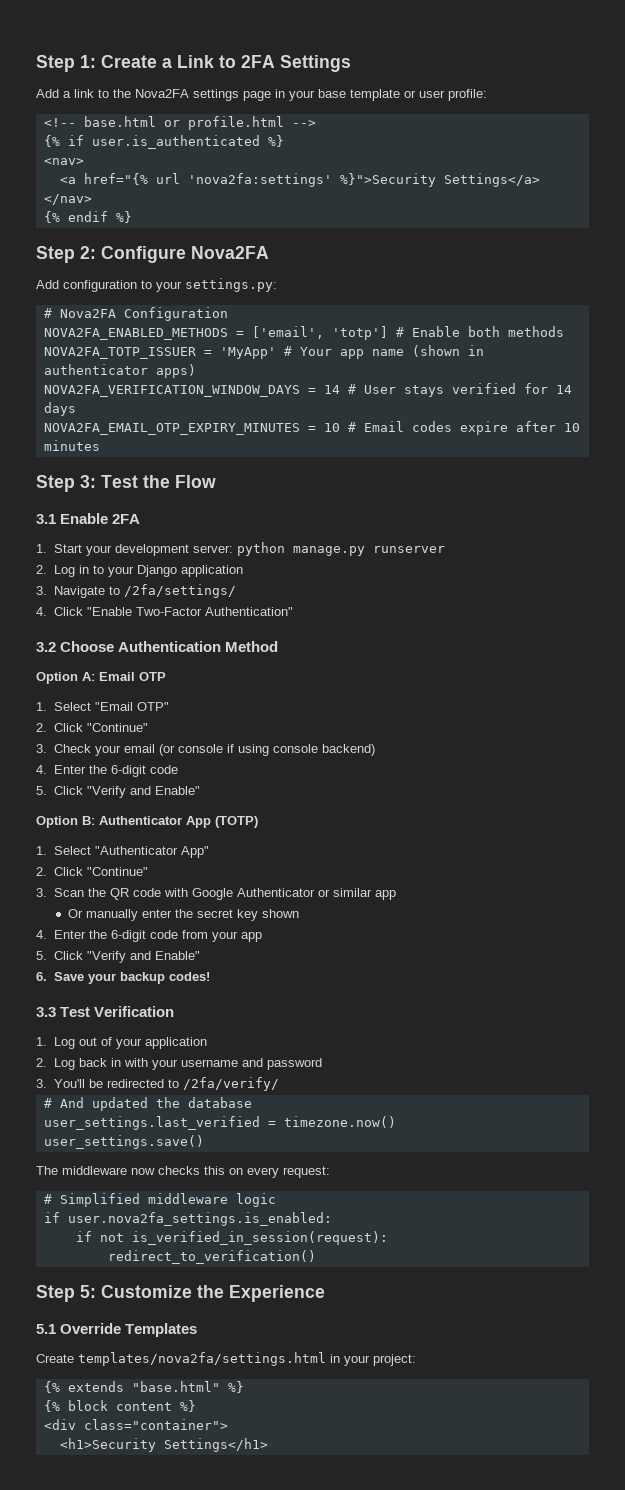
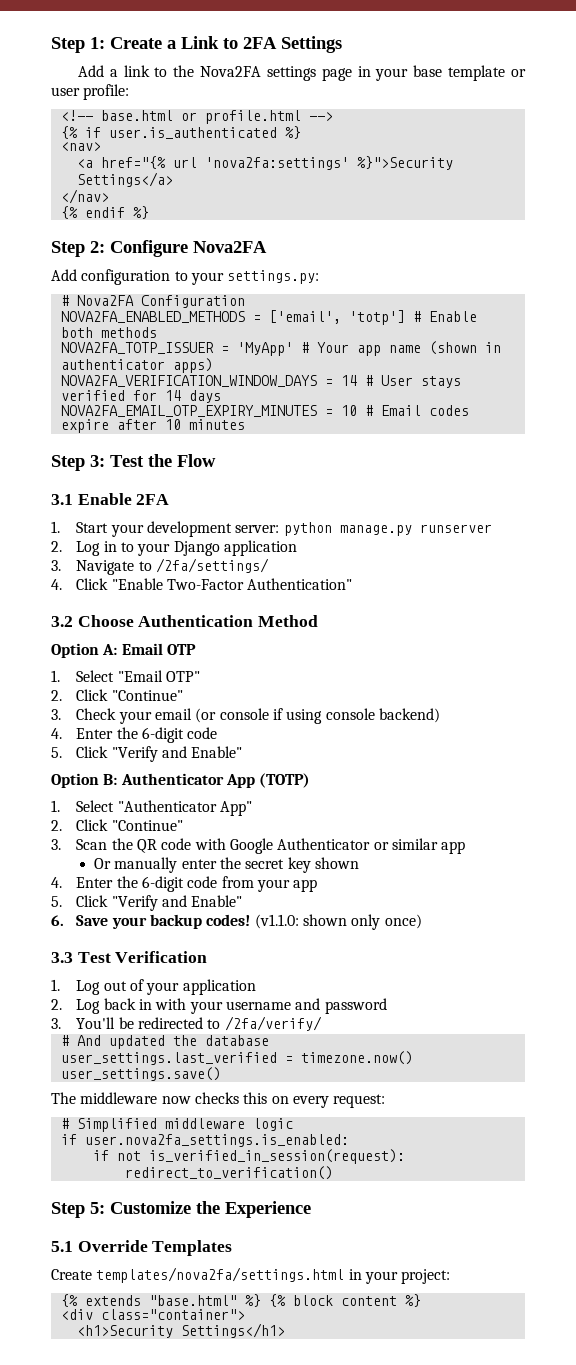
+ (v1.1.0: shown only once)
- {% extends "base.html" %}
- {% block content %}
+ {% extends "base.html" %} {% block content %}

